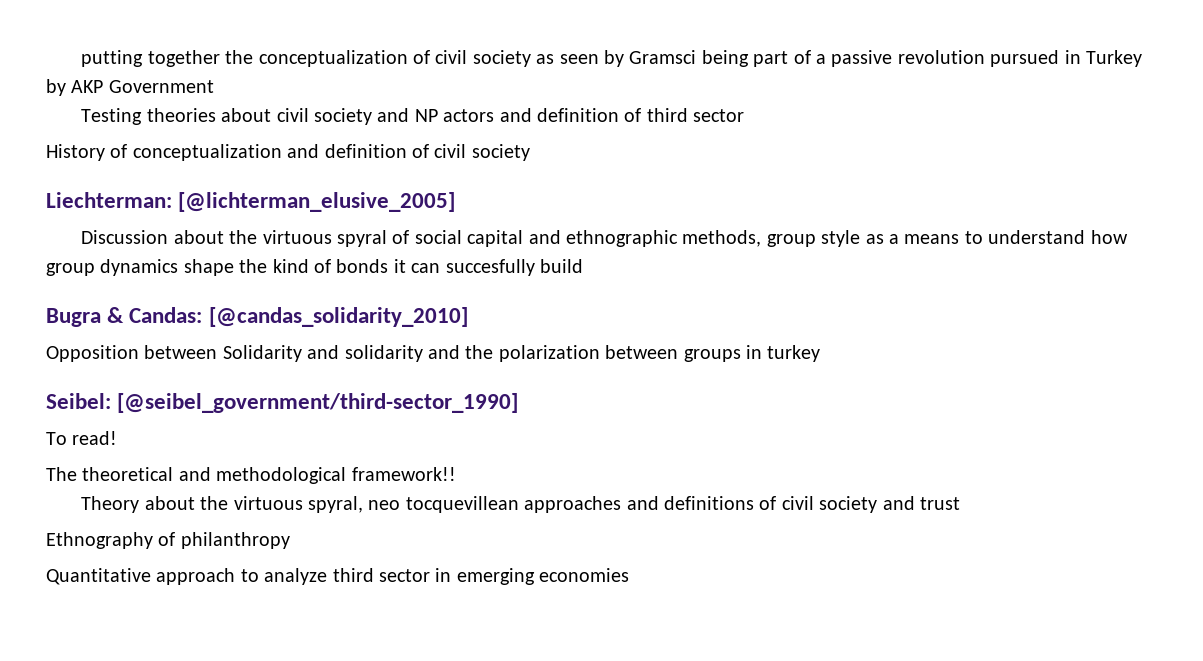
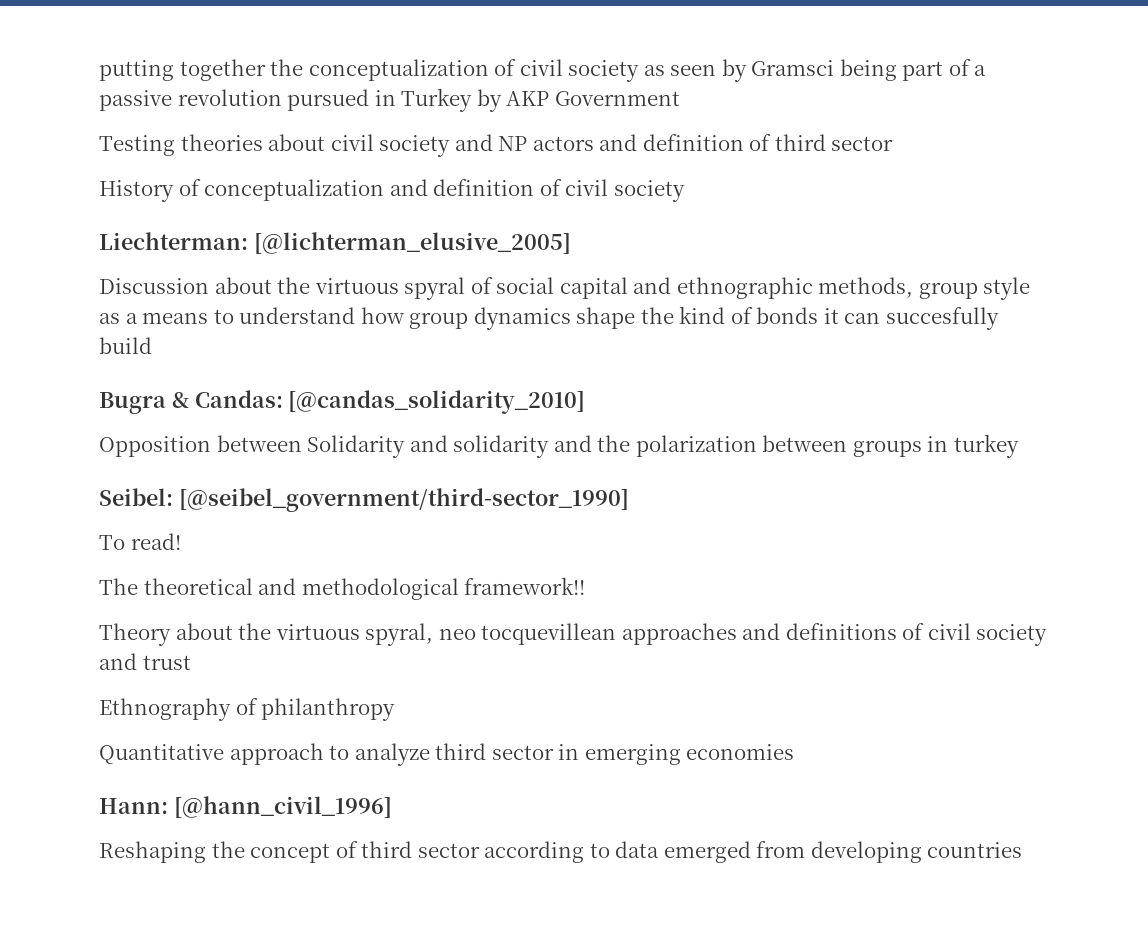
+ Hann: [@hann_civil_1996]
+ Reshaping the concept of third sector according to data emerged from developing countries

